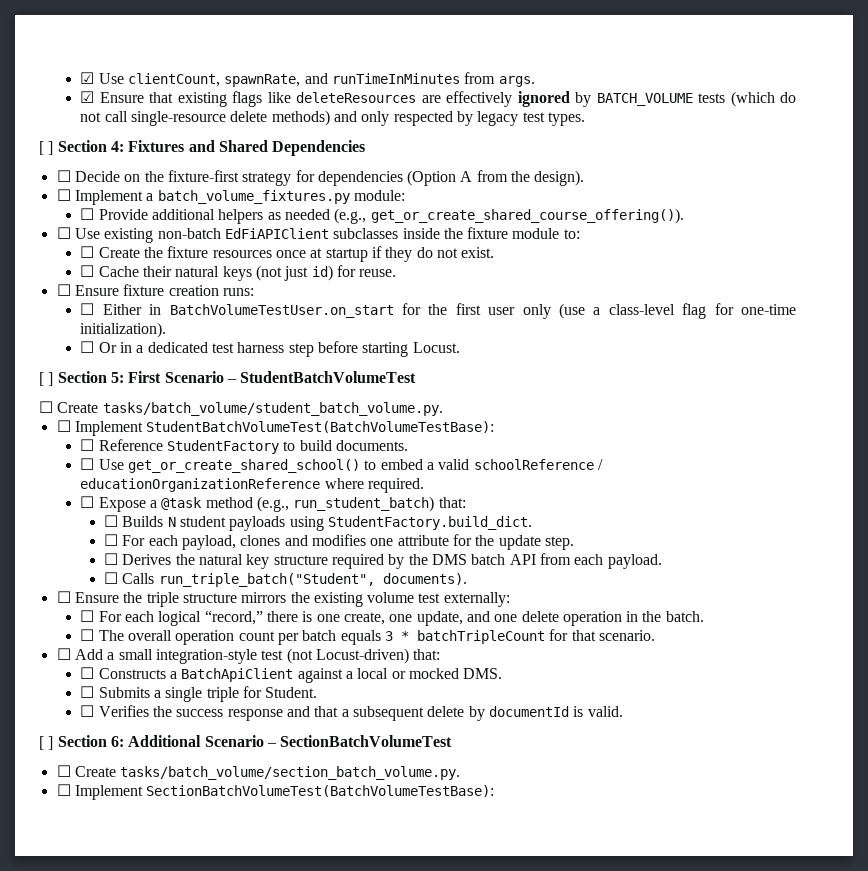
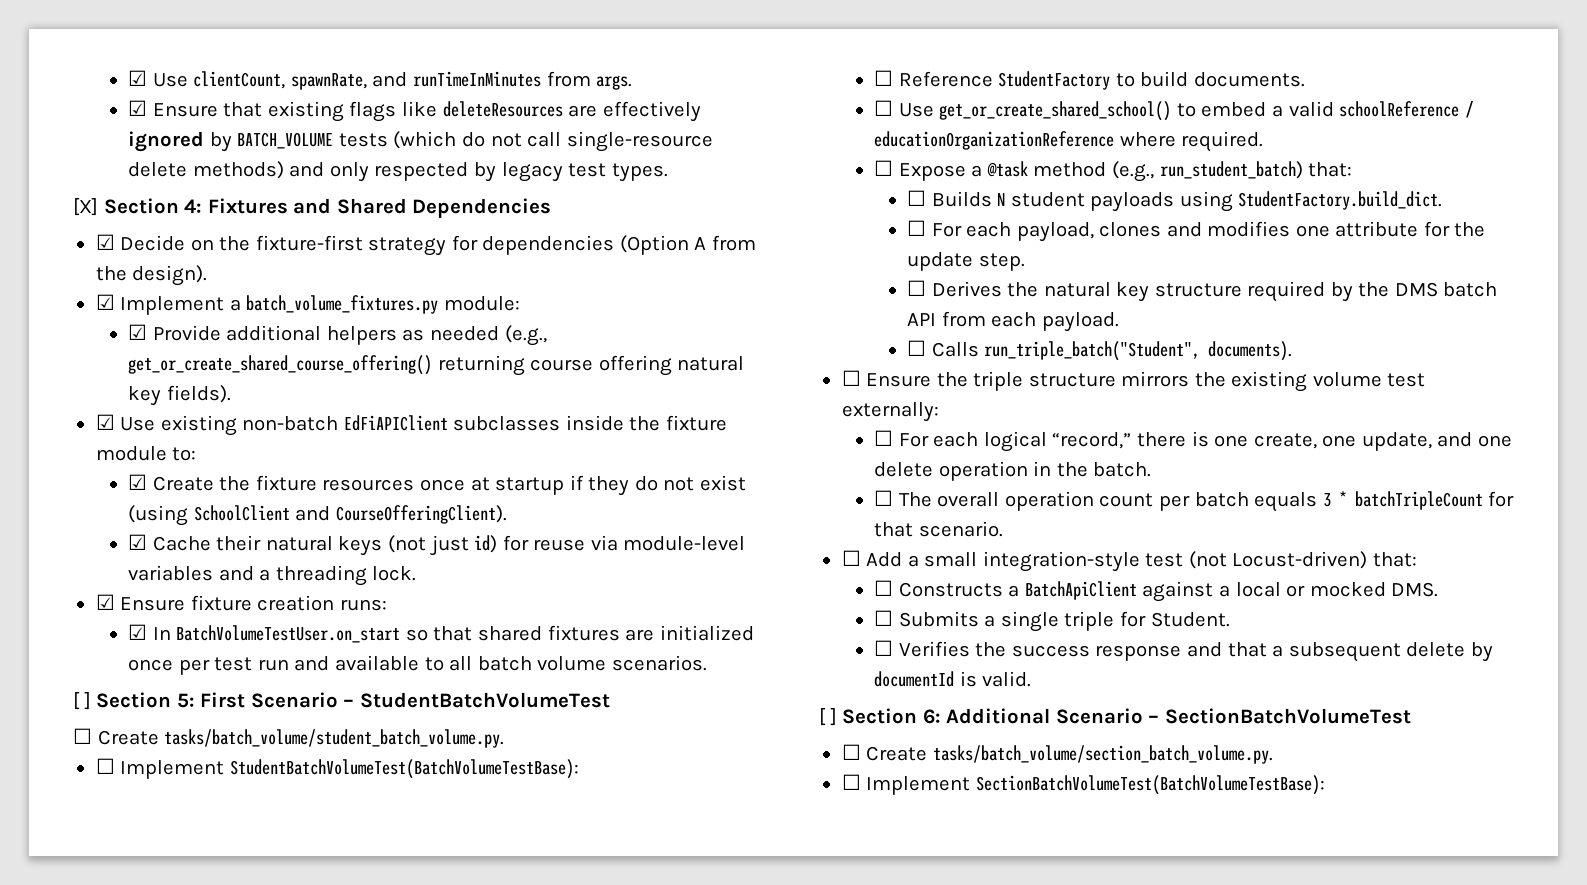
- [ ] Section 4: Fixtures and Shared Dependencies
+ [X] Section 4: Fixtures and Shared Dependencies
- ☐ Decide on the fixture-first strategy for dependencies (Option A from the design).
+ ☑ Decide on the fixture-first strategy for dependencies (Option A from the design).
- ☐ Implement a batch_volume_fixtures.py module:
+ ☑ Implement a batch_volume_fixtures.py module:
- ☐ Provide additional helpers as needed (e.g., get_or_create_shared_course_offering()).
- ☐ Use existing non-batch EdFiAPIClient subclasses inside the fixture module to:
+ ☑ Provide additional helpers as needed (e.g., get_or_create_shared_course_offering() returning course offering natural key fields).
+ ☑ Use existing non-batch EdFiAPIClient subclasses inside the fixture module to:
- ☐ Create the fixture resources once at startup if they do not exist.
- ☐ Cache their natural keys (not just id) for reuse.
- ☐ Ensure fixture creation runs:
- ☐ Either in BatchVolumeTestUser.on_start for the first user only (use a class-level flag for one-time initialization).
- ☐ Or in a dedicated test harness step before starting Locust.
+ ☑ Create the fixture resources once at startup if they do not exist (using SchoolClient and CourseOfferingClient).
+ ☑ Cache their natural keys (not just id) for reuse via module-level variables and a threading lock.
+ ☑ Ensure fixture creation runs:
+ ☑ In BatchVolumeTestUser.on_start so that shared fixtures are initialized once per test run and available to all batch volume scenarios.

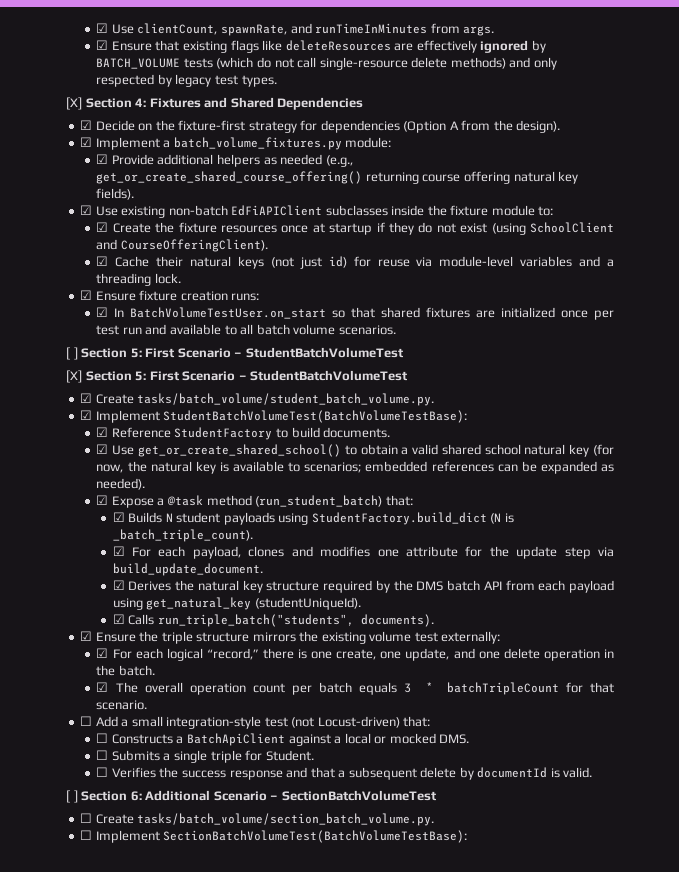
- ☐ Create tasks/batch_volume/student_batch_volume.py.
+ [X] Section 5: First Scenario – StudentBatchVolumeTest
+ ☑ Create tasks/batch_volume/student_batch_volume.py.
- ☐ Implement StudentBatchVolumeTest(BatchVolumeTestBase):
+ ☑ Implement StudentBatchVolumeTest(BatchVolumeTestBase):
- ☐ Reference StudentFactory to build documents.
+ ☑ Reference StudentFactory to build documents.
- ☐ Use get_or_create_shared_school() to embed a valid schoolReference / educationOrganizationReference where required.
- ☐ Expose a @task method (e.g., run_student_batch) that:
- ☐ Builds N student payloads using StudentFactory.build_dict.
- ☐ For each payload, clones and modifies one attribute for the update step.
- ☐ Derives the natural key structure required by the DMS batch API from each payload.
- ☐ Calls run_triple_batch("Student", documents).
+ ☑ Use get_or_create_shared_school() to obtain a valid shared school natural key (for now, the natural key is available to scenarios; embedded references can be expanded as needed).
+ ☑ Expose a @task method (run_student_batch) that:
+ ☑ Builds N student payloads using StudentFactory.build_dict (N is _batch_triple_count).
+ ☑ For each payload, clones and modifies one attribute for the update step via build_update_document.
+ ☑ Derives the natural key structure required by the DMS batch API from each payload using get_natural_key (studentUniqueId).
+ ☑ Calls run_triple_batch("students", documents).
- ☐ Ensure the triple structure mirrors the existing volume test externally:
+ ☑ Ensure the triple structure mirrors the existing volume test externally:
- ☐ For each logical “record,” there is one create, one update, and one delete operation in the batch.
+ ☑ For each logical “record,” there is one create, one update, and one delete operation in the batch.
- ☐ The overall operation count per batch equals 3 * batchTripleCount for that scenario.
+ ☑ The overall operation count per batch equals 3 * batchTripleCount for that scenario.

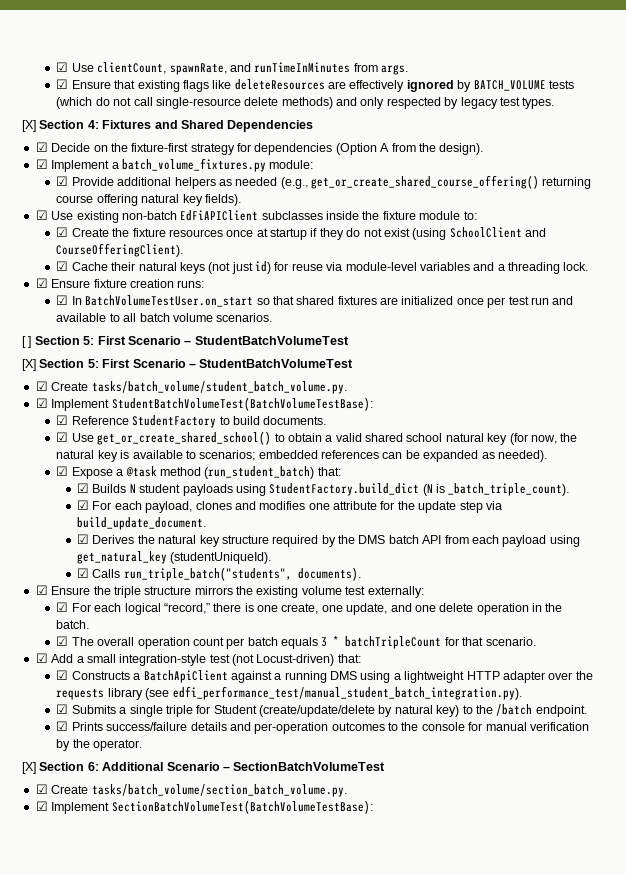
- ☐ Add a small integration-style test (not Locust-driven) that:
+ ☑ Add a small integration-style test (not Locust-driven) that:
- ☐ Constructs a BatchApiClient against a local or mocked DMS.
- ☐ Submits a single triple for Student.
- ☐ Verifies the success response and that a subsequent delete by documentId is valid.
- [ ] Section 6: Additional Scenario – SectionBatchVolumeTest
+ ☑ Constructs a BatchApiClient against a running DMS using a lightweight HTTP adapter over the requests library (see edfi_performance_test/manual_student_batch_integration.py).
+ ☑ Submits a single triple for Student (create/update/delete by natural key) to the /batch endpoint.
+ ☑ Prints success/failure details and per-operation outcomes to the console for manual verification by the operator.
+ [X] Section 6: Additional Scenario – SectionBatchVolumeTest
- ☐ Create tasks/batch_volume/section_batch_volume.py.
+ ☑ Create tasks/batch_volume/section_batch_volume.py.
- ☐ Implement SectionBatchVolumeTest(BatchVolumeTestBase):
+ ☑ Implement SectionBatchVolumeTest(BatchVolumeTestBase):

